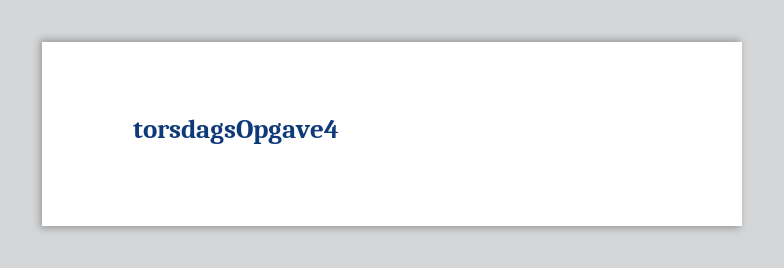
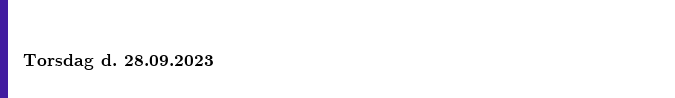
- torsdagsOpgave4
+ Torsdag d. 28.09.2023

